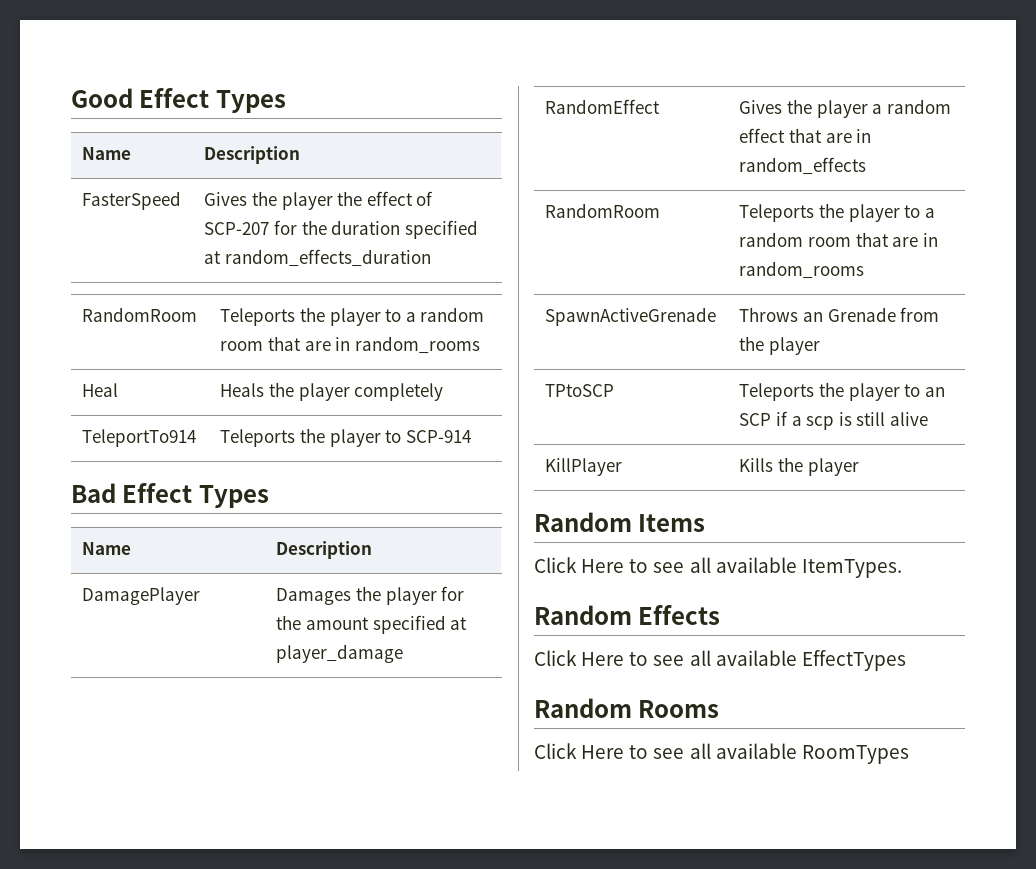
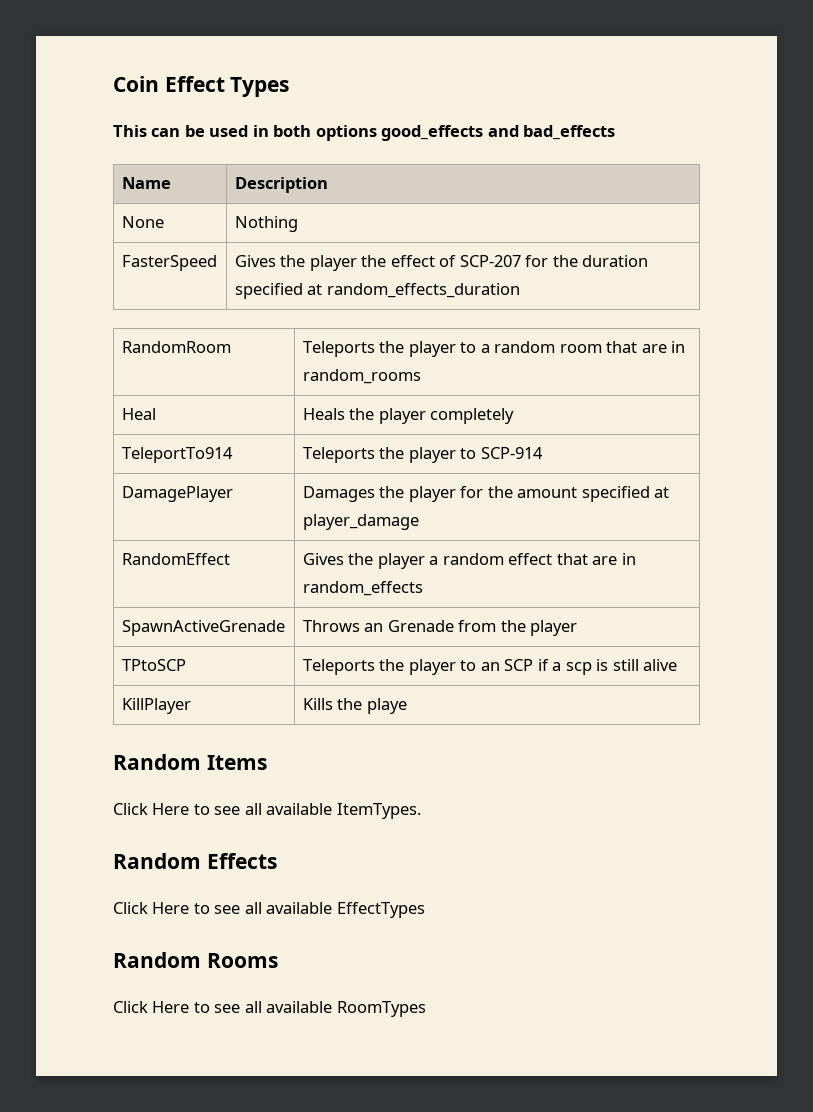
- Good Effect Types
+ Coin Effect Types
+ This can be used in both options good_effects and bad_effects
  Name | Description
+ None | Nothing
- Bad Effect Types
- Name | Description
  RandomEffect | Gives the player a random effect that are in random_effects
- RandomRoom | Teleports the player to a random room that are in random_rooms
- KillPlayer | Kills the player
+ KillPlayer | Kills the playe

